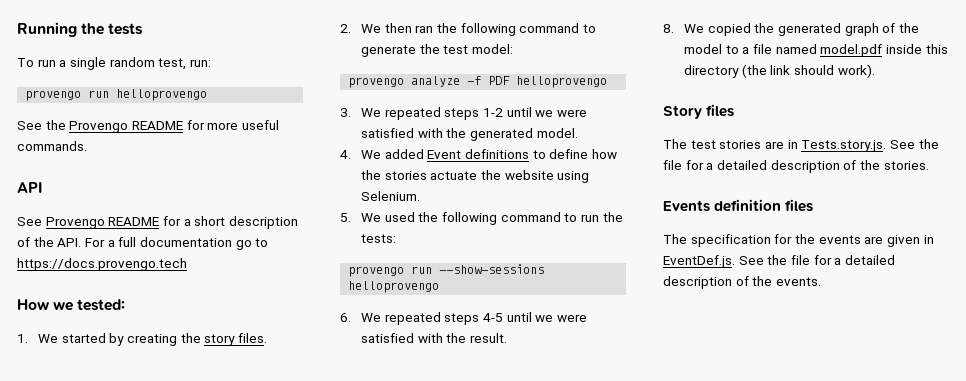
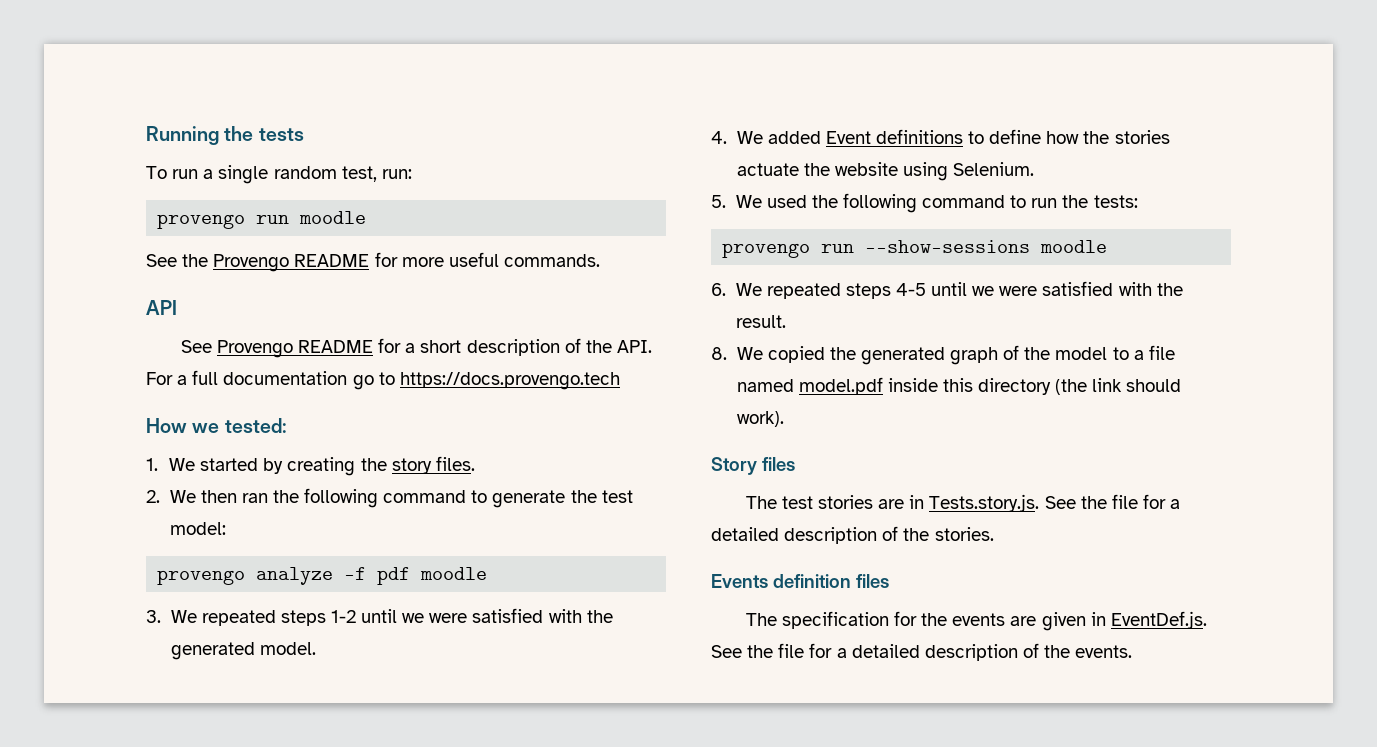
- provengo run helloprovengo
+ provengo run moodle
- provengo analyze -f PDF helloprovengo
+ provengo analyze -f pdf moodle
- provengo run --show-sessions helloprovengo
+ provengo run --show-sessions moodle

